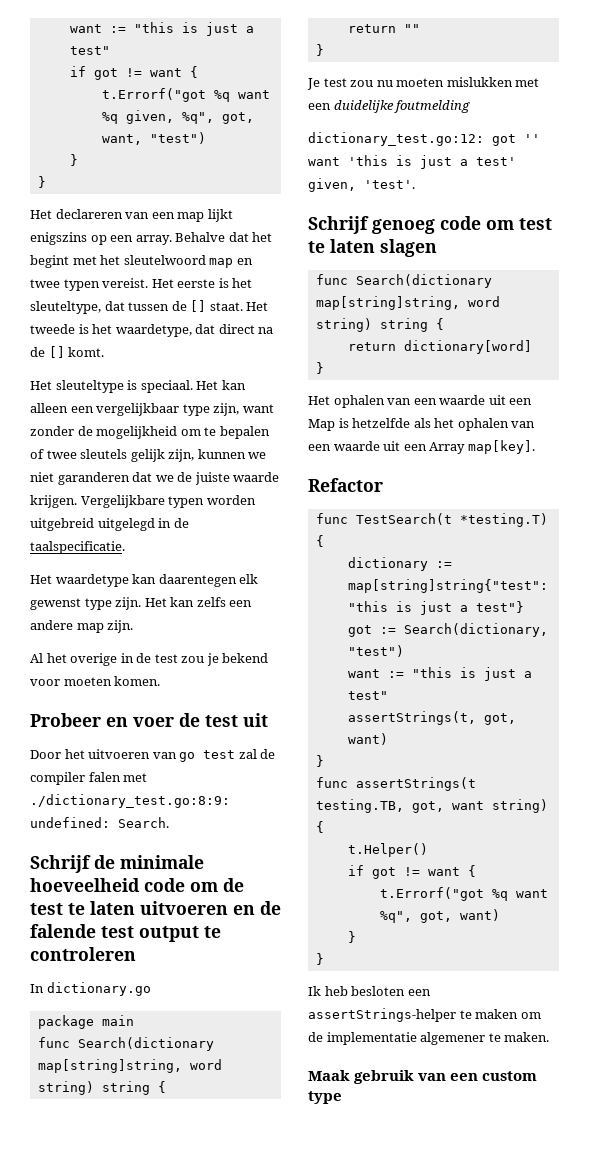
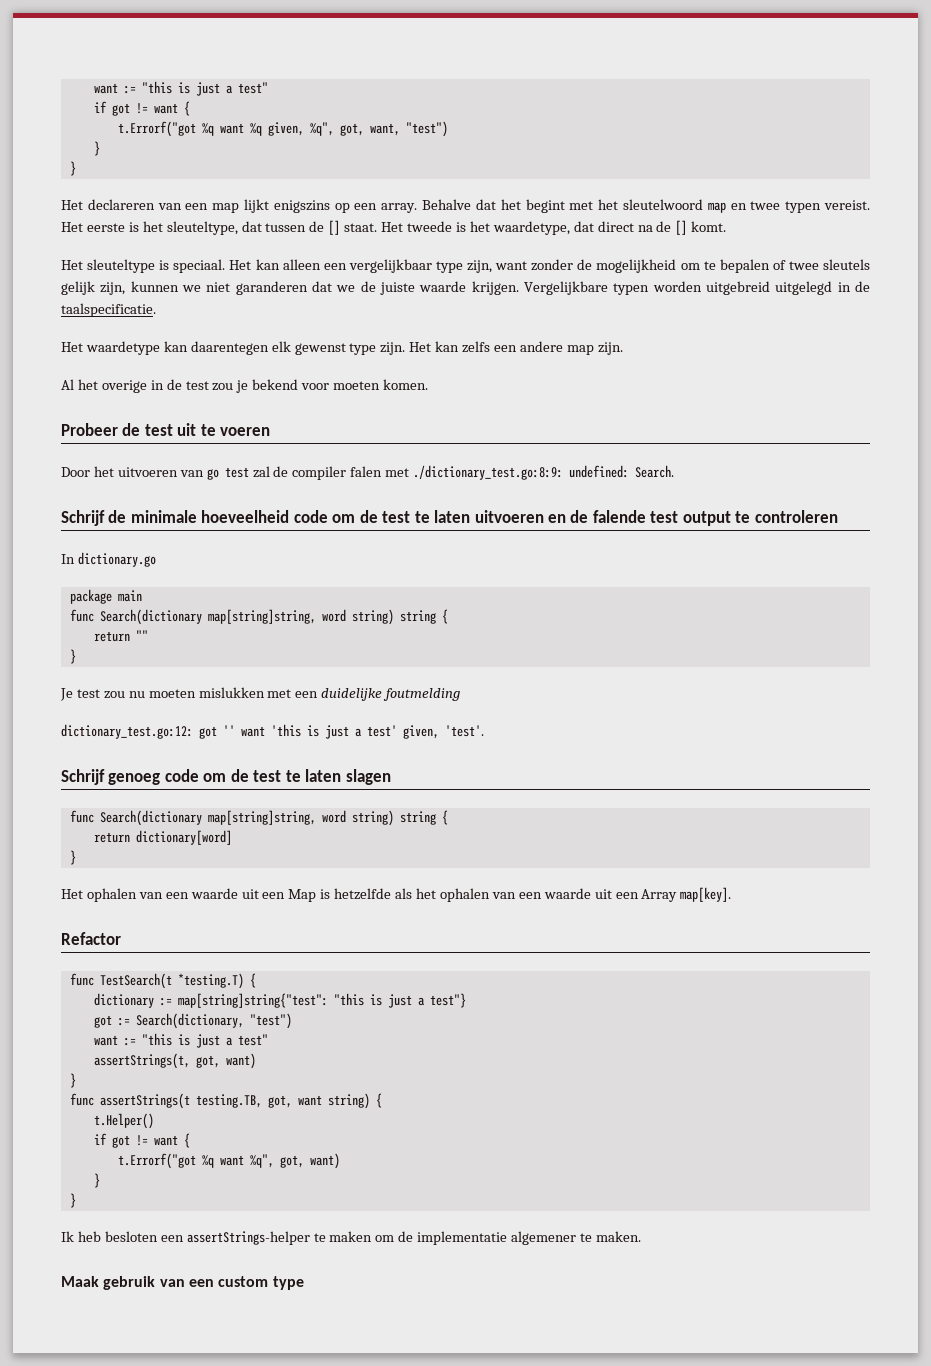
- Probeer en voer de test uit
+ Probeer de test uit te voeren
- Schrijf genoeg code om test te laten slagen
+ Schrijf genoeg code om de test te laten slagen

